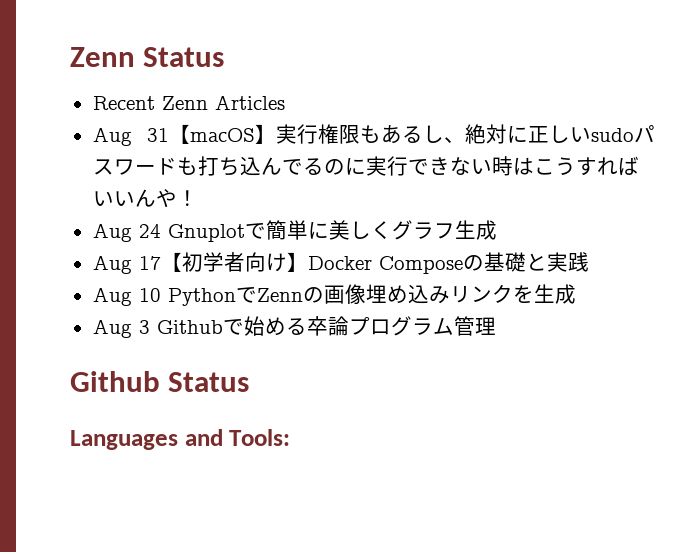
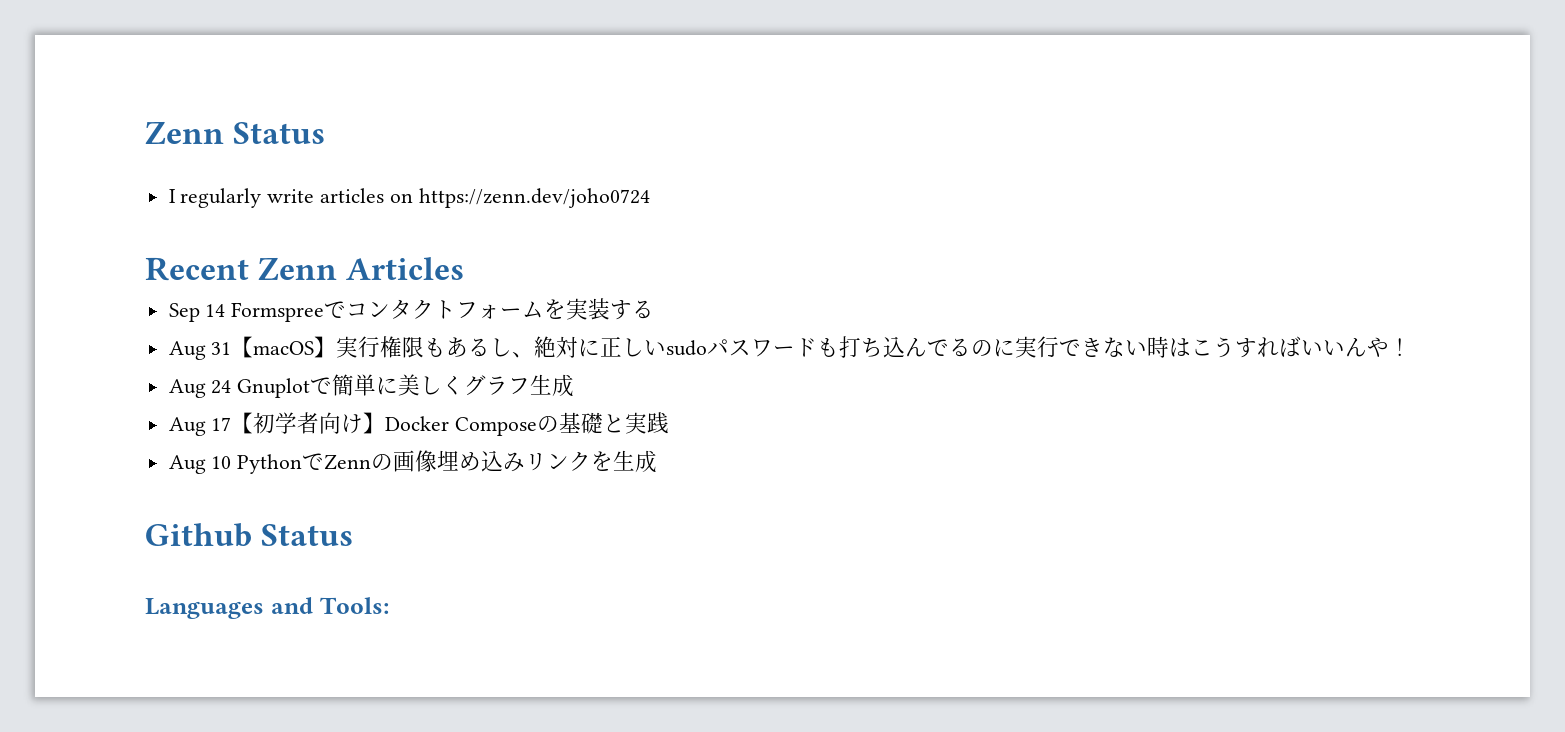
+ I regularly write articles on https://zenn.dev/joho0724
  Recent Zenn Articles
+ Sep 14 Formspreeでコンタクトフォームを実装する
- Aug 3 Githubで始める卒論プログラム管理

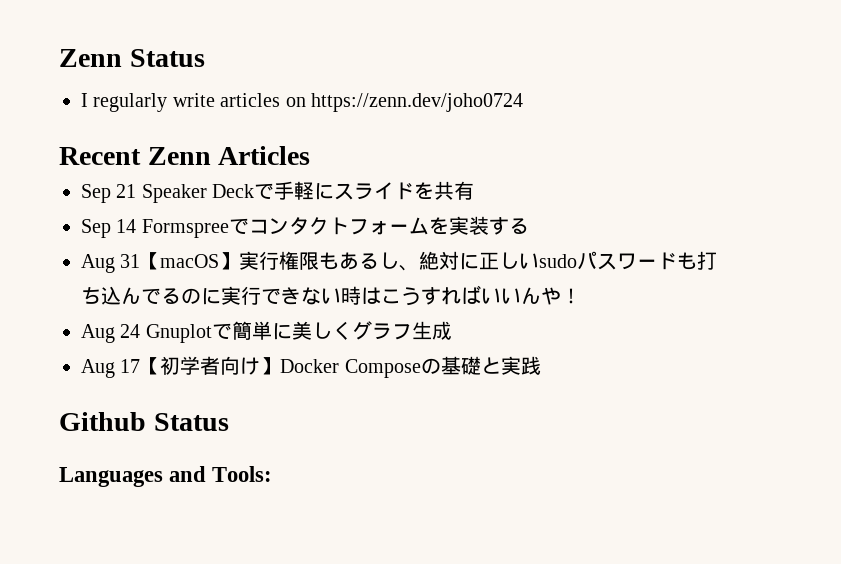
+ Sep 21 Speaker Deckで手軽にスライドを共有
- Aug 10 PythonでZennの画像埋め込みリンクを生成

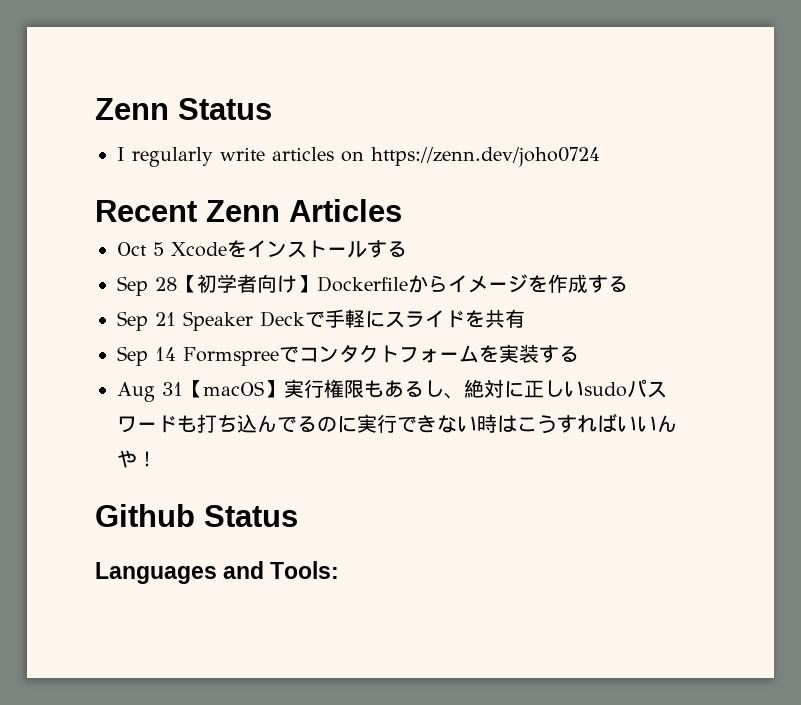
+ Oct 5 Xcodeをインストールする
+ Sep 28【初学者向け】Dockerfileからイメージを作成する
- Aug 24 Gnuplotで簡単に美しくグラフ生成
- Aug 17【初学者向け】Docker Composeの基礎と実践

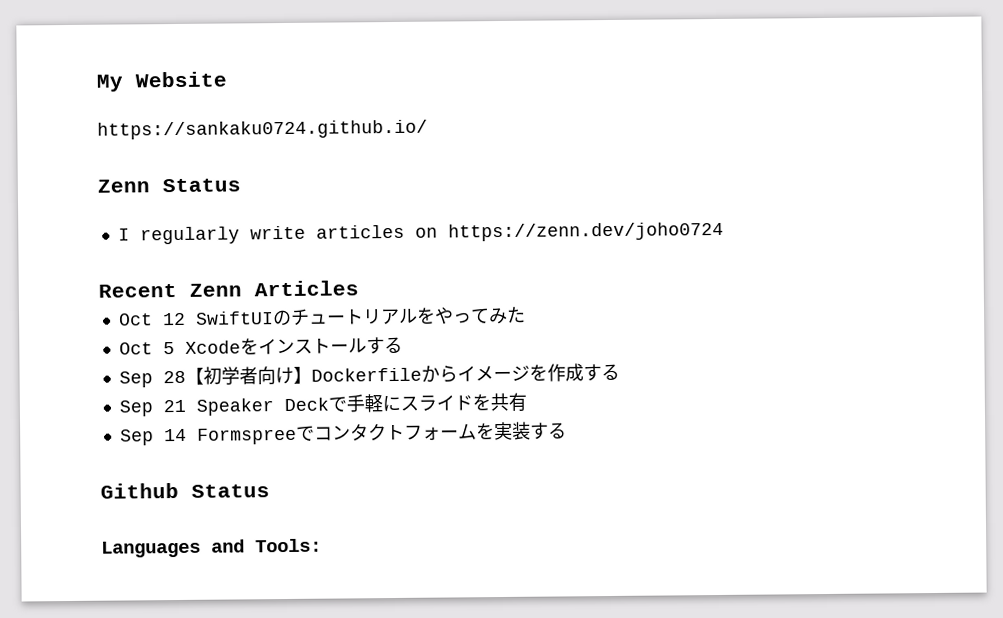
+ My Website
+ https://sankaku0724.github.io/
+ Oct 12 SwiftUIのチュートリアルをやってみた
- Aug 31【macOS】実行権限もあるし、絶対に正しいsudoパスワードも打ち込んでるのに実行できない時はこうすればいいんや！

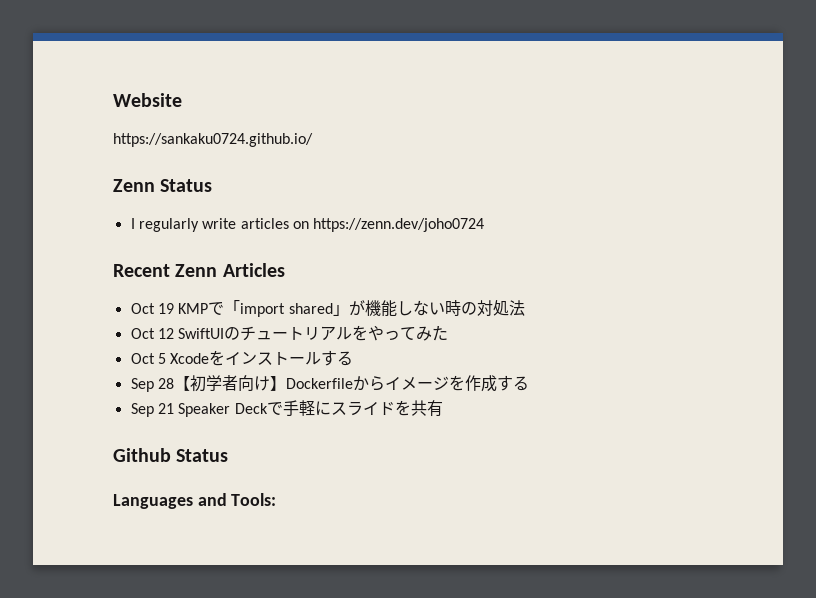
- My Website
+ Website
+ Oct 19 KMPで「import shared」が機能しない時の対処法
- Sep 14 Formspreeでコンタクトフォームを実装する

